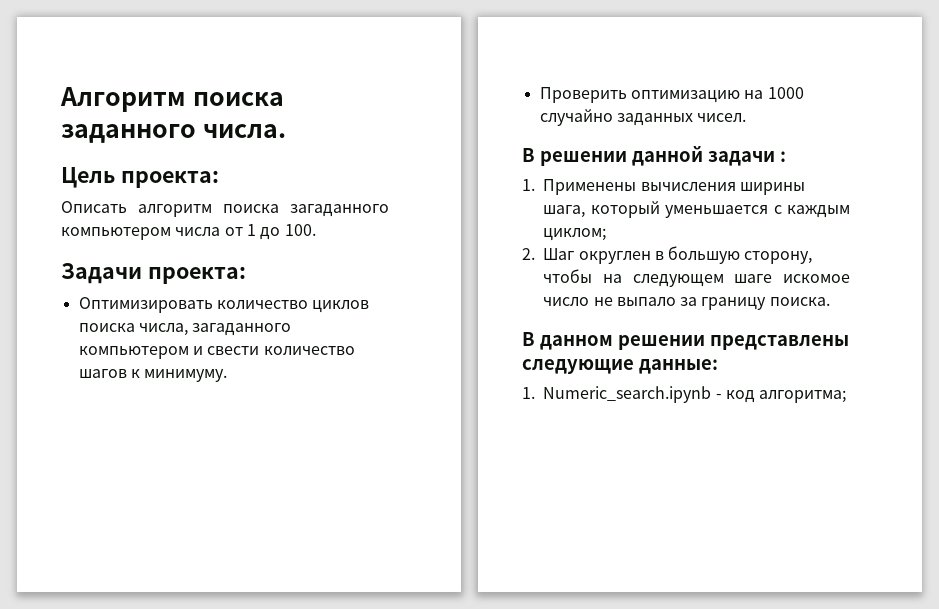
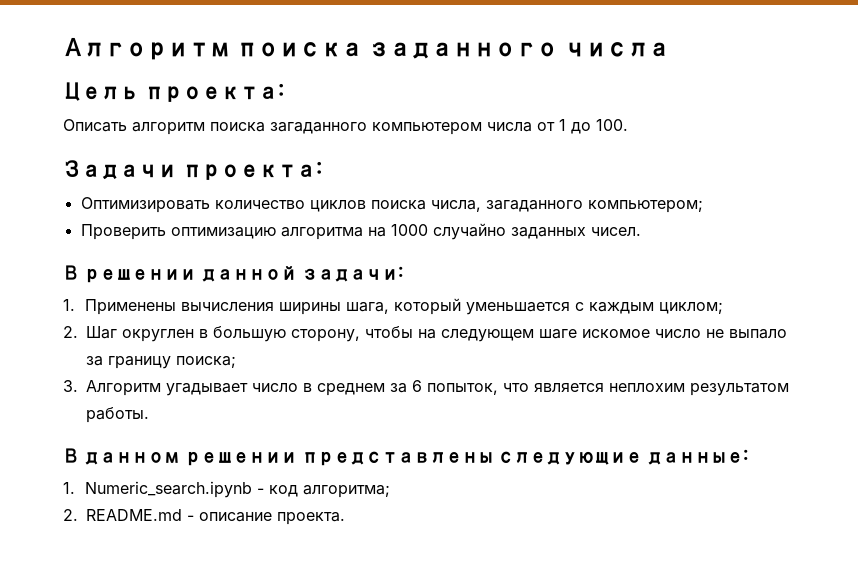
- Алгоритм поиска заданного числа.
+ Алгоритм поиска заданного числа
- Оптимизировать количество циклов поиска числа, загаданного компьютером и свести количество шагов к минимуму.
+ Оптимизировать количество циклов поиска числа, загаданного компьютером;
- Проверить оптимизацию на 1000 случайно заданных чисел.
+ Проверить оптимизацию алгоритма на 1000 случайно заданных чисел.
- В решении данной задачи :
+ В решении данной задачи:
- 2. Шаг округлен в большую сторону, чтобы на следующем шаге искомое число не выпало за границу поиска.
+ 2. Шаг округлен в большую сторону, чтобы на следующем шаге искомое число не выпало за границу поиска;
+ 3. Алгоритм угадывает число в среднем за 6 попыток, что является неплохим результатом работы.
+ 2. README.md - описание проекта.

